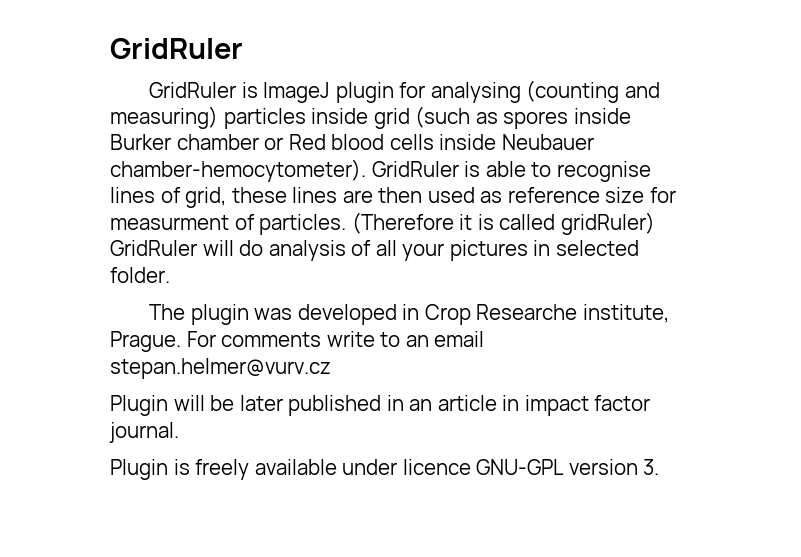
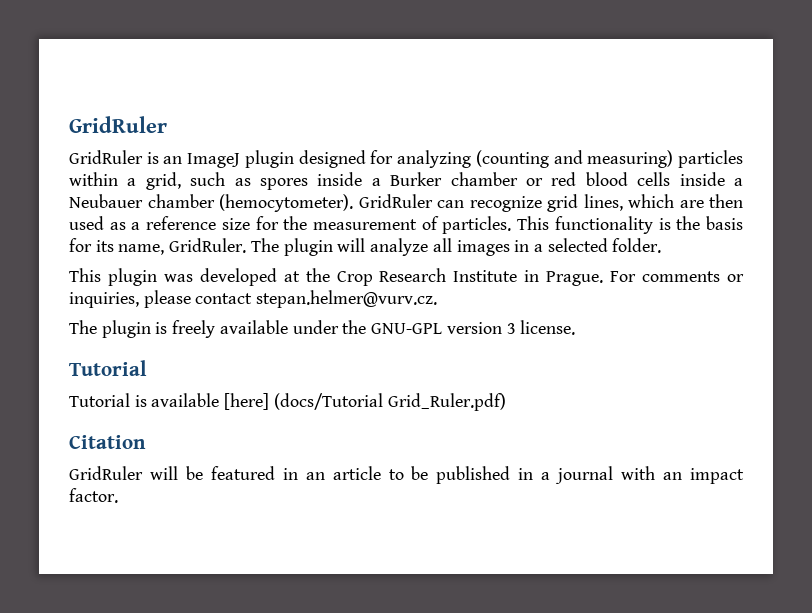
- GridRuler is ImageJ plugin for analysing (counting and measuring) particles inside grid (such as spores inside Burker chamber or Red blood cells inside Neubauer chamber-hemocytometer). GridRuler is able to recognise lines of grid, these lines are then used as reference size for measurment of particles. (Therefore it is called gridRuler) GridRuler will do analysis of all your pictures in selected folder.
+ GridRuler is an ImageJ plugin designed for analyzing (counting and measuring) particles within a grid, such as spores inside a Burker chamber or red blood cells inside a Neubauer chamber (hemocytometer). GridRuler can recognize grid lines, which are then used as a reference size for the measurement of particles. This functionality is the basis for its name, GridRuler. The plugin will analyze all images in a selected folder.
- The plugin was developed in Crop Researche institute, Prague. For comments write to an email stepan.helmer@vurv.cz
- Plugin will be later published in an article in impact factor journal.
- Plugin is freely available under licence GNU-GPL version 3.
+ This plugin was developed at the Crop Research Institute in Prague. For comments or inquiries, please contact stepan.helmer@vurv.cz.
+ The plugin is freely available under the GNU-GPL version 3 license.
+ Tutorial
+ Tutorial is available [here] (docs/Tutorial Grid_Ruler.pdf)
+ Citation
+ GridRuler will be featured in an article to be published in a journal with an impact factor.

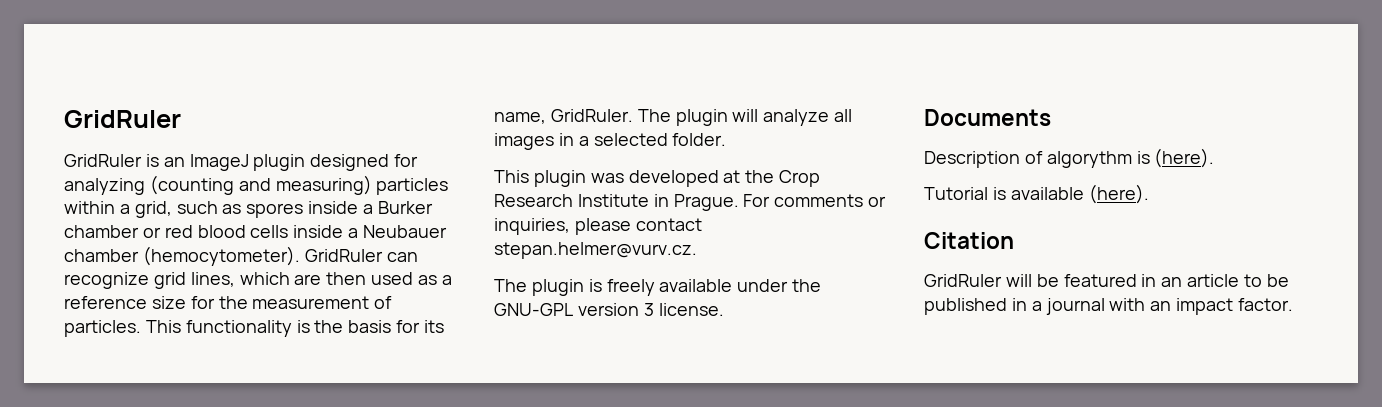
  The plugin is freely available under the GNU-GPL version 3 license.
- Tutorial
+ Documents
+ Description of algorythm is (here).
- Tutorial is available [here] (docs/Tutorial Grid_Ruler.pdf)
+ Tutorial is available (here).

